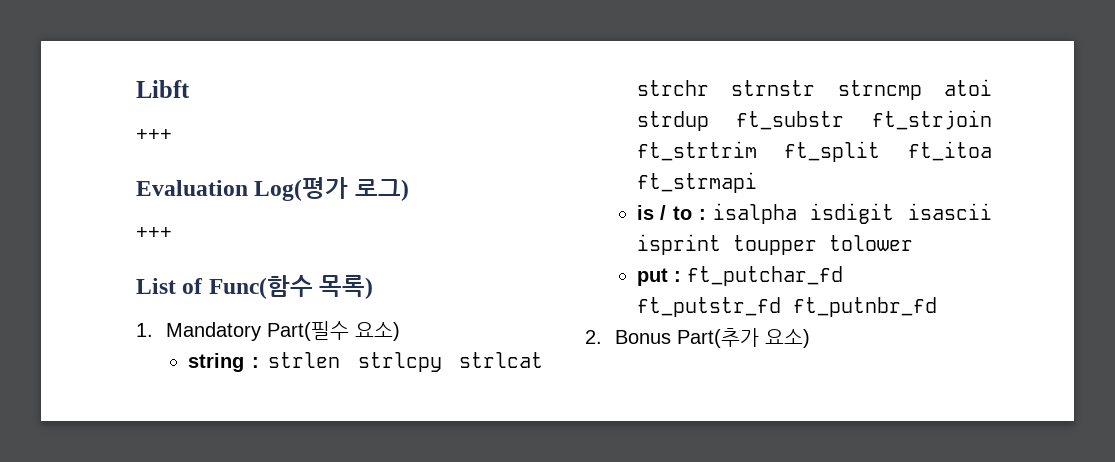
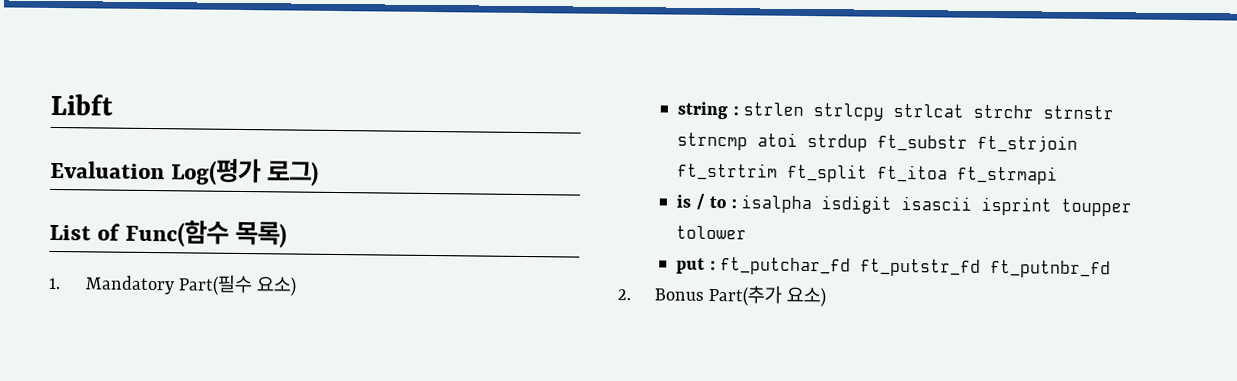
  Libft
- +++
  Evaluation Log(평가 로그)
- +++

